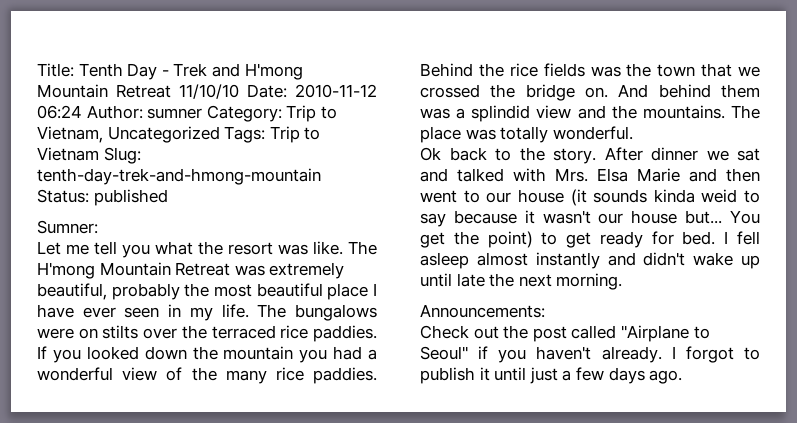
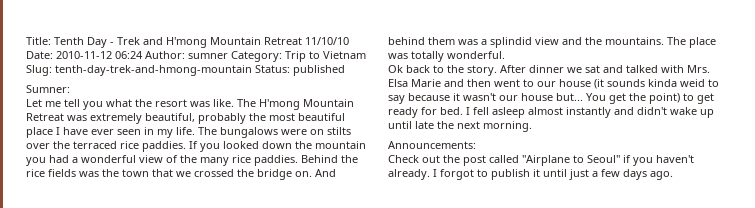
- Title: Tenth Day - Trek and H'mong Mountain Retreat 11/10/10 Date: 2010-11-12 06:24 Author: sumner Category: Trip to Vietnam, Uncategorized Tags: Trip to Vietnam Slug: tenth-day-trek-and-hmong-mountain Status: published
+ Title: Tenth Day - Trek and H'mong Mountain Retreat 11/10/10 Date: 2010-11-12 06:24 Author: sumner Category: Trip to Vietnam Slug: tenth-day-trek-and-hmong-mountain Status: published

